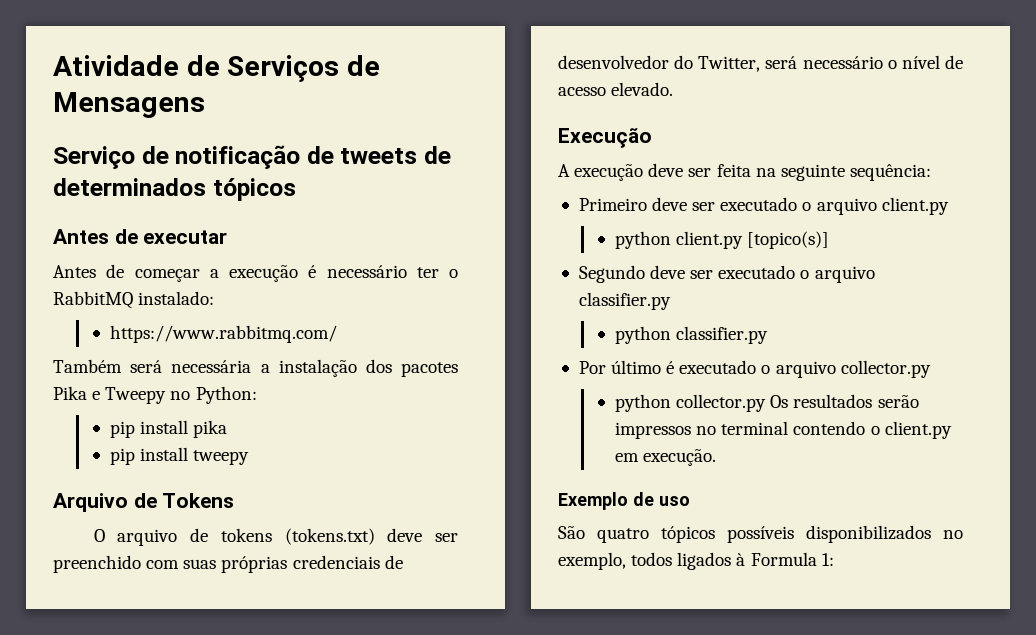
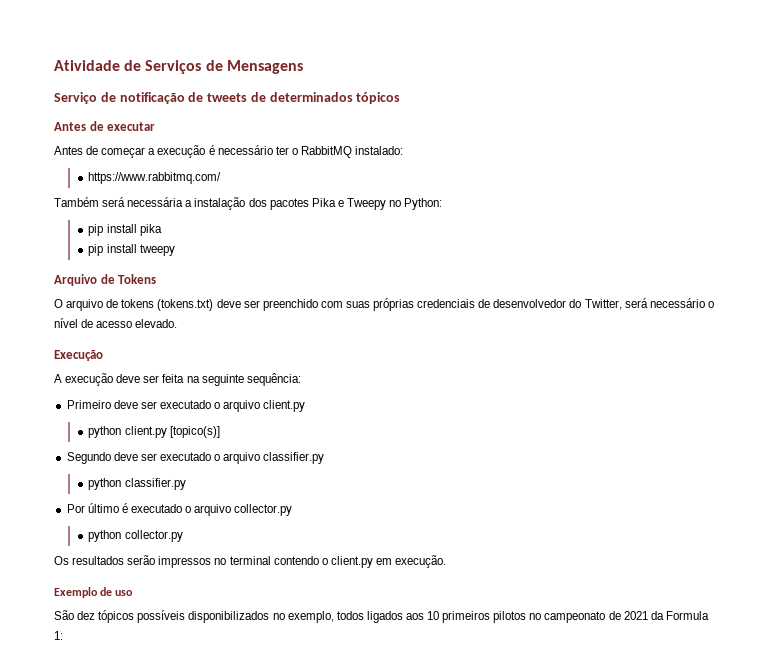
- python collector.py Os resultados serão impressos no terminal contendo o client.py em execução.
+ python collector.py
+ Os resultados serão impressos no terminal contendo o client.py em execução.
- São quatro tópicos possíveis disponibilizados no exemplo, todos ligados à Formula 1:
+ São dez tópicos possíveis disponibilizados no exemplo, todos ligados aos 10 primeiros pilotos no campeonato de 2021 da Formula 1:

